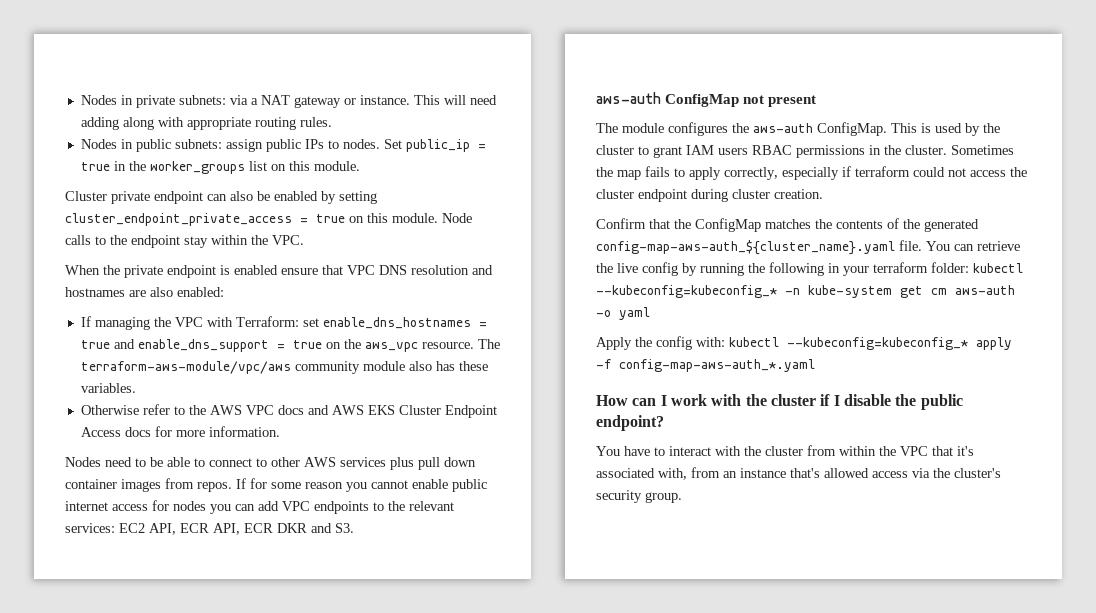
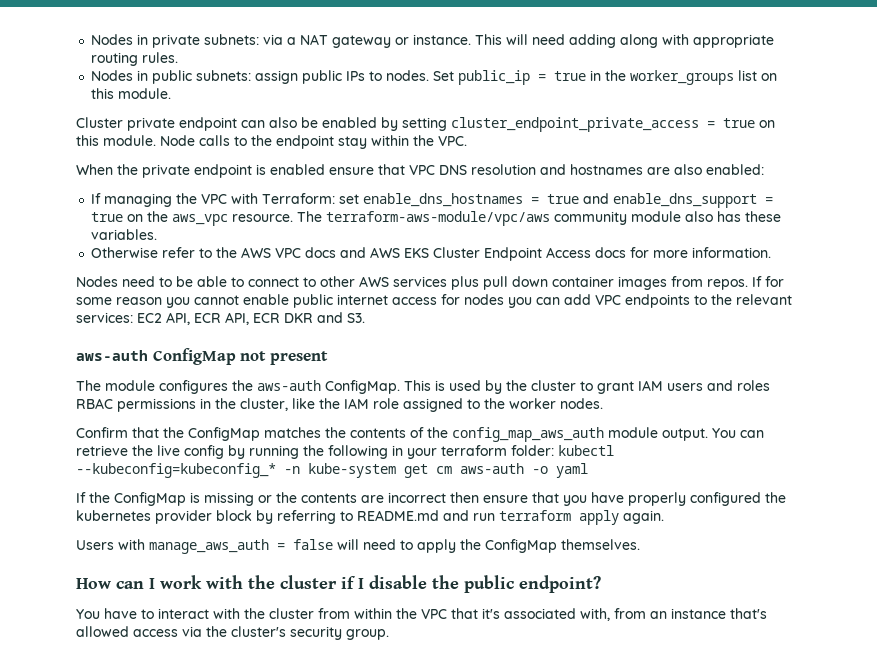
- This is used by the cluster to grant IAM users RBAC permissions in the cluster. Sometimes the map fails to apply correctly, especially if terraform could not access the cluster endpoint during cluster creation.
+ This is used by the cluster to grant IAM users and roles RBAC permissions in the cluster, like the IAM role assigned to the worker nodes.
- Confirm that the ConfigMap matches the contents of the generated config-map-aws-auth_${cluster_name}.yaml file.
+ Confirm that the ConfigMap matches the contents of the config_map_aws_auth module output.
- Apply the config with: kubectl --kubeconfig=kubeconfig_* apply -f config-map-aws-auth_*.yaml
+ If the ConfigMap is missing or the contents are incorrect then ensure that you have properly configured the kubernetes provider block by referring to README.md and run terraform apply again.
+ Users with manage_aws_auth = false will need to apply the ConfigMap themselves.

